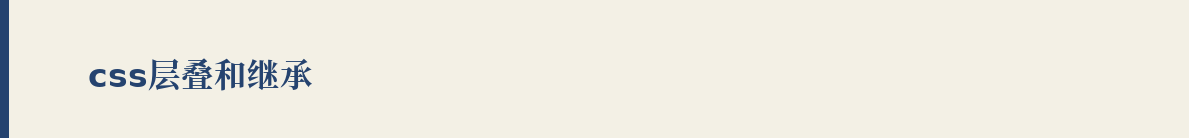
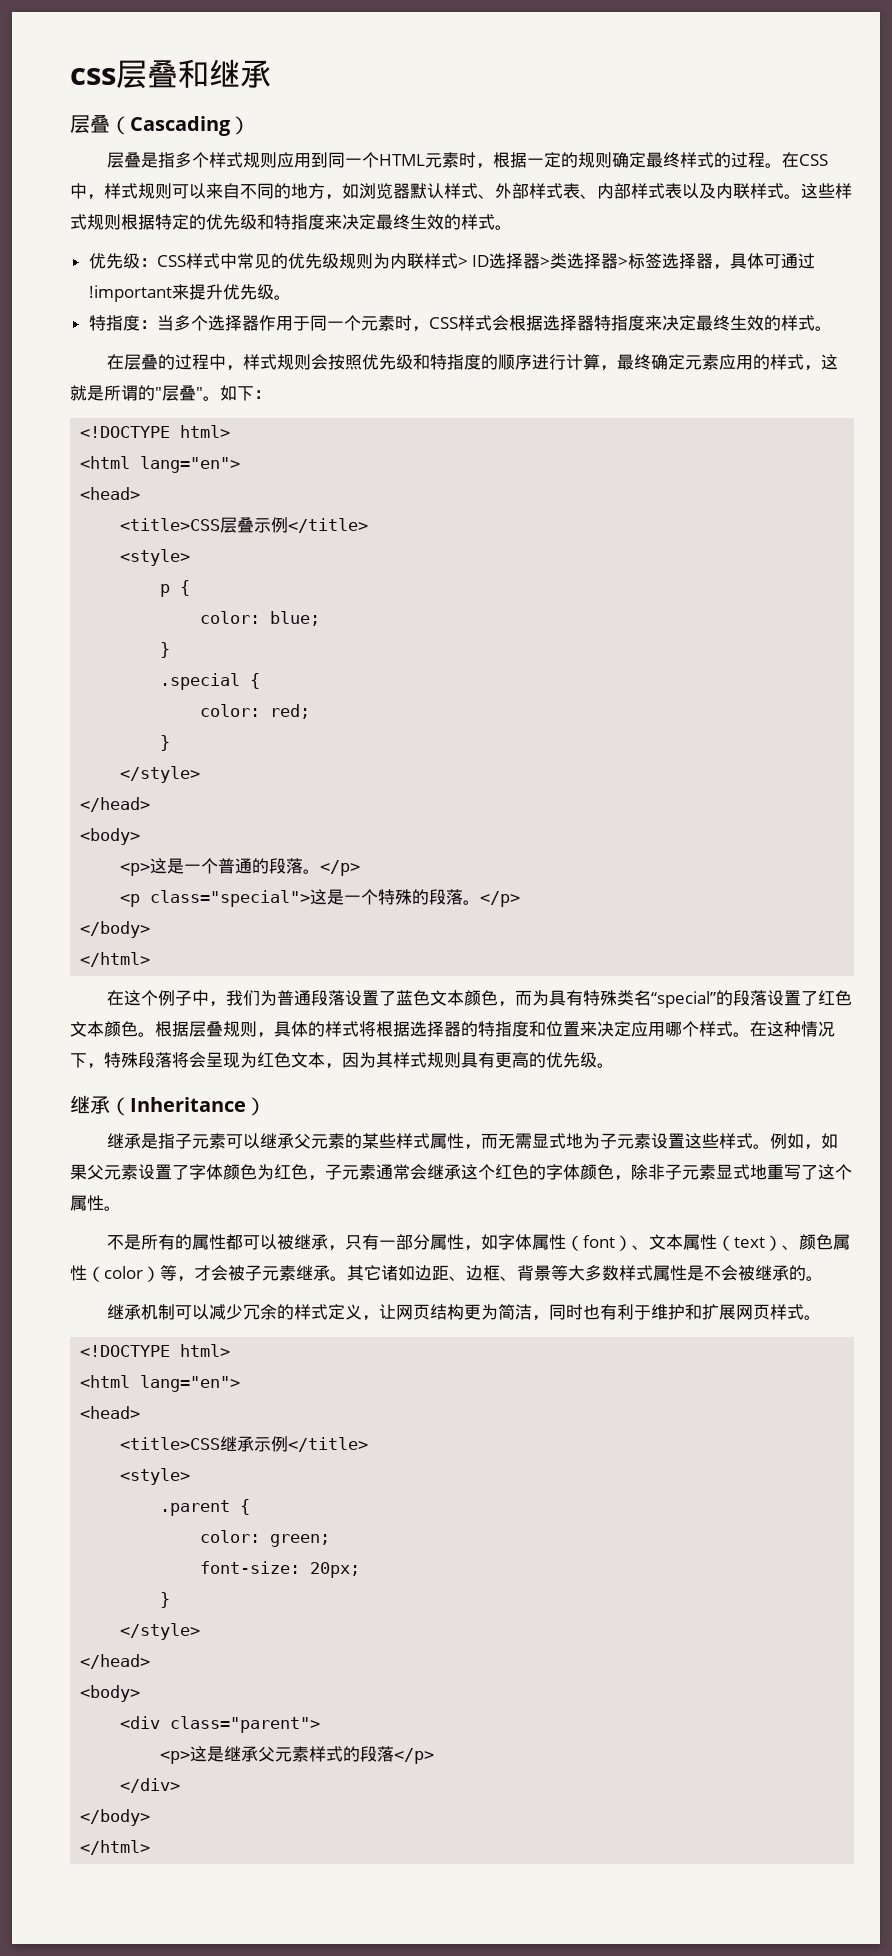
+ 层叠（Cascading）
+ 层叠是指多个样式规则应用到同一个HTML元素时，根据一定的规则确定最终样式的过程。在CSS中，样式规则可以来自不同的地方，如浏览器默认样式、外部样式表、内部样式表以及内联样式。这些样式规则根据特定的优先级和特指度来决定最终生效的样式。
+ 优先级：CSS样式中常见的优先级规则为内联样式> ID选择器>类选择器>标签选择器，具体可通过!important来提升优先级。
+ 特指度：当多个选择器作用于同一个元素时，CSS样式会根据选择器特指度来决定最终生效的样式。
+ 在层叠的过程中，样式规则会按照优先级和特指度的顺序进行计算，最终确定元素应用的样式，这就是所谓的"层叠"。如下：
+ <!DOCTYPE html>
+ <html lang="en">
+ <head>
+ <title>CSS层叠示例</title>
+ <style>
+ p {
+ color: blue;
+ }
+ .special {
+ color: red;
+ }
+ </style>
+ </head>
+ <body>
+ <p>这是一个普通的段落。</p>
+ <p class="special">这是一个特殊的段落。</p>
+ </body>
+ </html>
+ 在这个例子中，我们为普通段落设置了蓝色文本颜色，而为具有特殊类名“special”的段落设置了红色文本颜色。根据层叠规则，具体的样式将根据选择器的特指度和位置来决定应用哪个样式。在这种情况下，特殊段落将会呈现为红色文本，因为其样式规则具有更高的优先级。
+ 继承（Inheritance）
+ 继承是指子元素可以继承父元素的某些样式属性，而无需显式地为子元素设置这些样式。例如，如果父元素设置了字体颜色为红色，子元素通常会继承这个红色的字体颜色，除非子元素显式地重写了这个属性。
+ 不是所有的属性都可以被继承，只有一部分属性，如字体属性（font）、文本属性（text）、颜色属性（color）等，才会被子元素继承。其它诸如边距、边框、背景等大多数样式属性是不会被继承的。
+ 继承机制可以减少冗余的样式定义，让网页结构更为简洁，同时也有利于维护和扩展网页样式。
+ <!DOCTYPE html>
+ <html lang="en">
+ <head>
+ <title>CSS继承示例</title>
+ <style>
+ .parent {
+ color: green;
+ font-size: 20px;
+ }
+ </style>
+ </head>
+ <body>
+ <div class="parent">
+ <p>这是继承父元素样式的段落</p>
+ </div>
+ </body>
+ </html>

